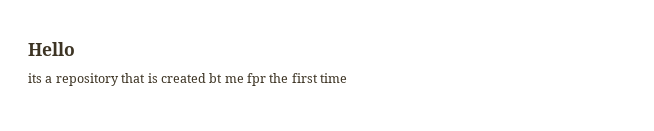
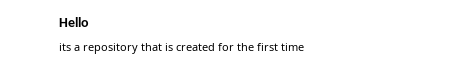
- its a repository that is created bt me fpr the first time
+ its a repository that is created for the first time

